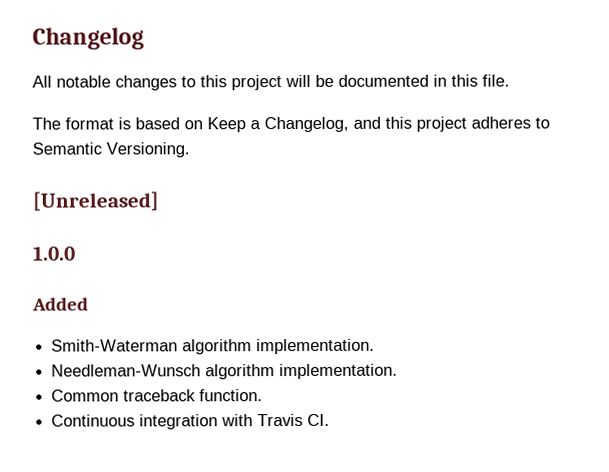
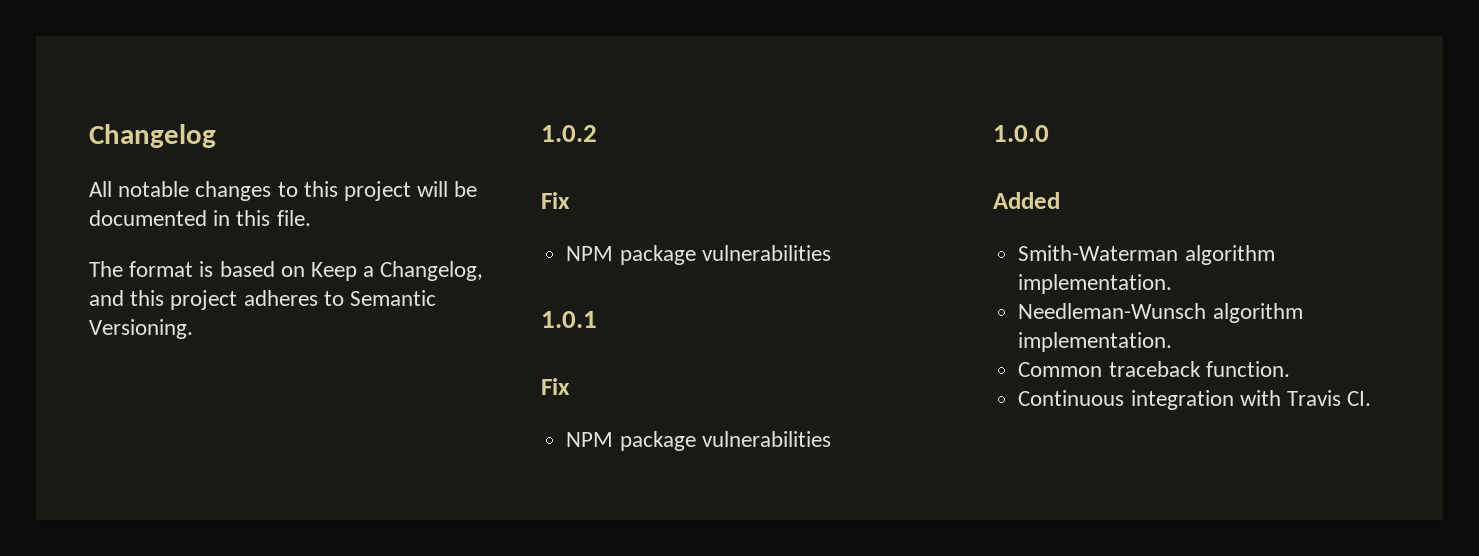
- [Unreleased]
+ 1.0.2
+ Fix
+ NPM package vulnerabilities
+ 1.0.1
+ Fix
+ NPM package vulnerabilities

